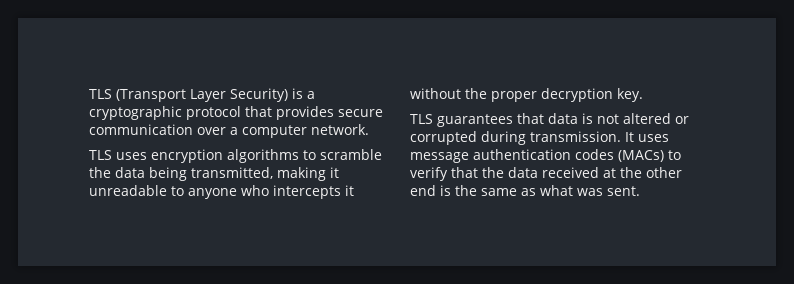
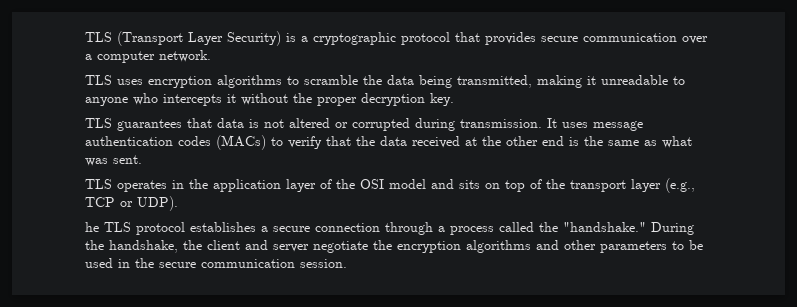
+ TLS operates in the application layer of the OSI model and sits on top of the transport layer (e.g., TCP or UDP).
+ he TLS protocol establishes a secure connection through a process called the "handshake." During the handshake, the client and server negotiate the encryption algorithms and other parameters to be used in the secure communication session.

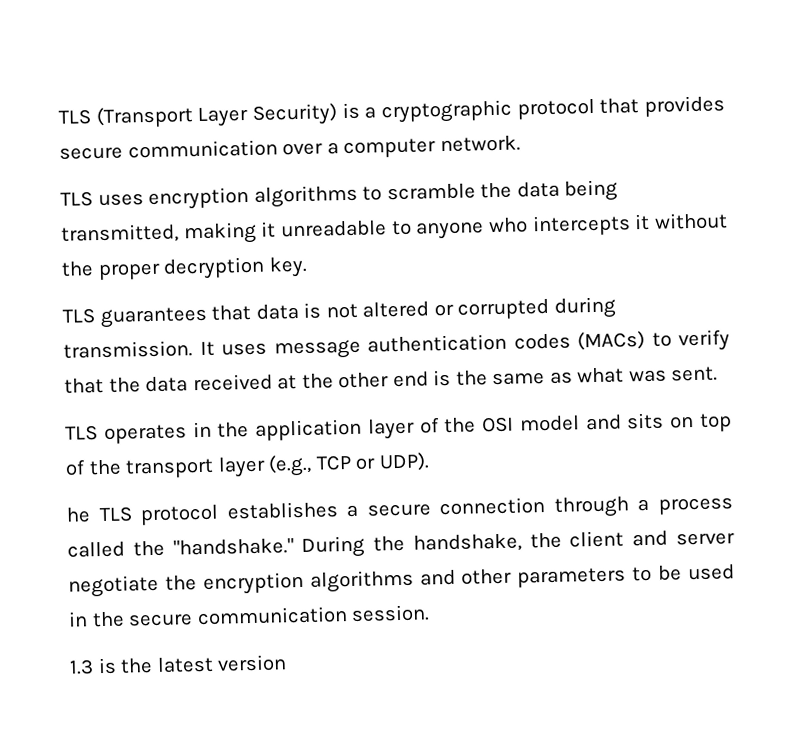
+ 1.3 is the latest version

